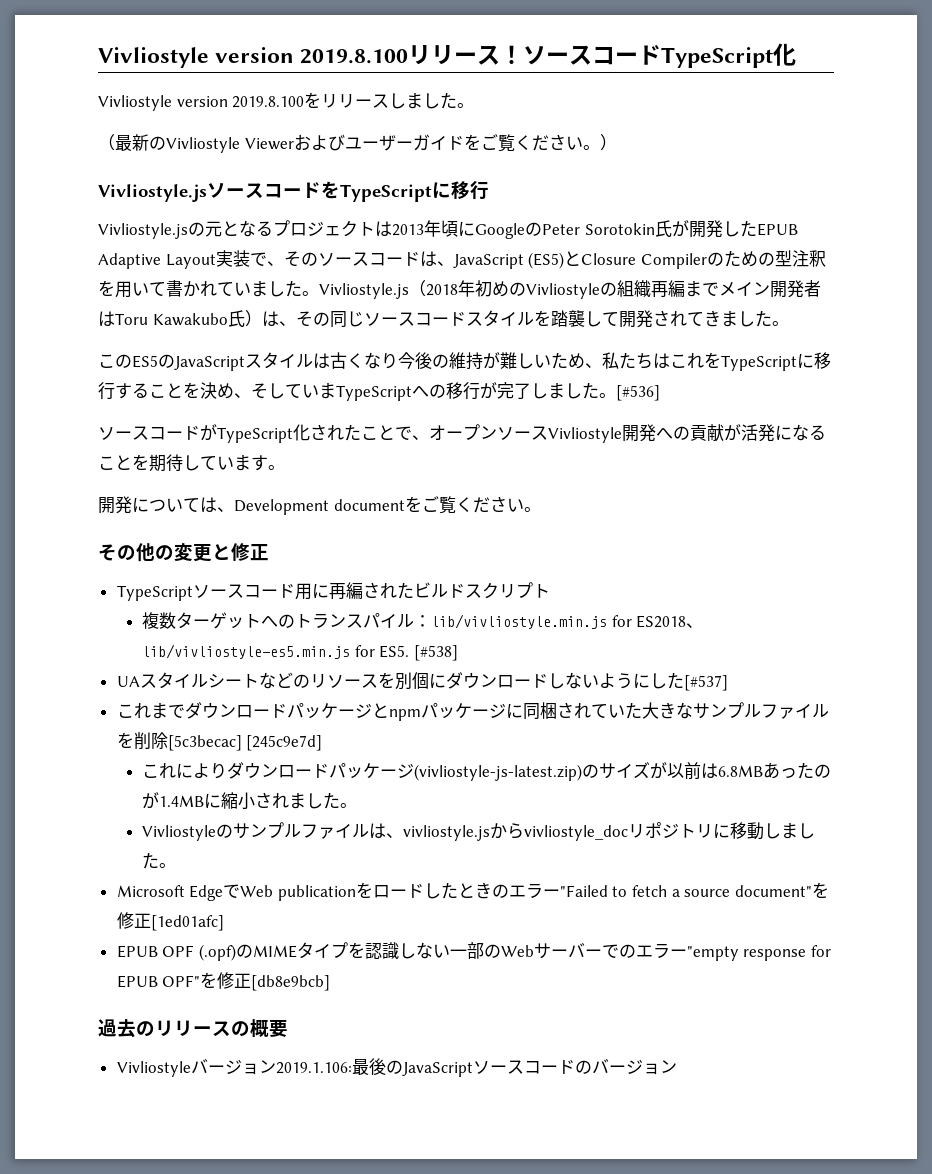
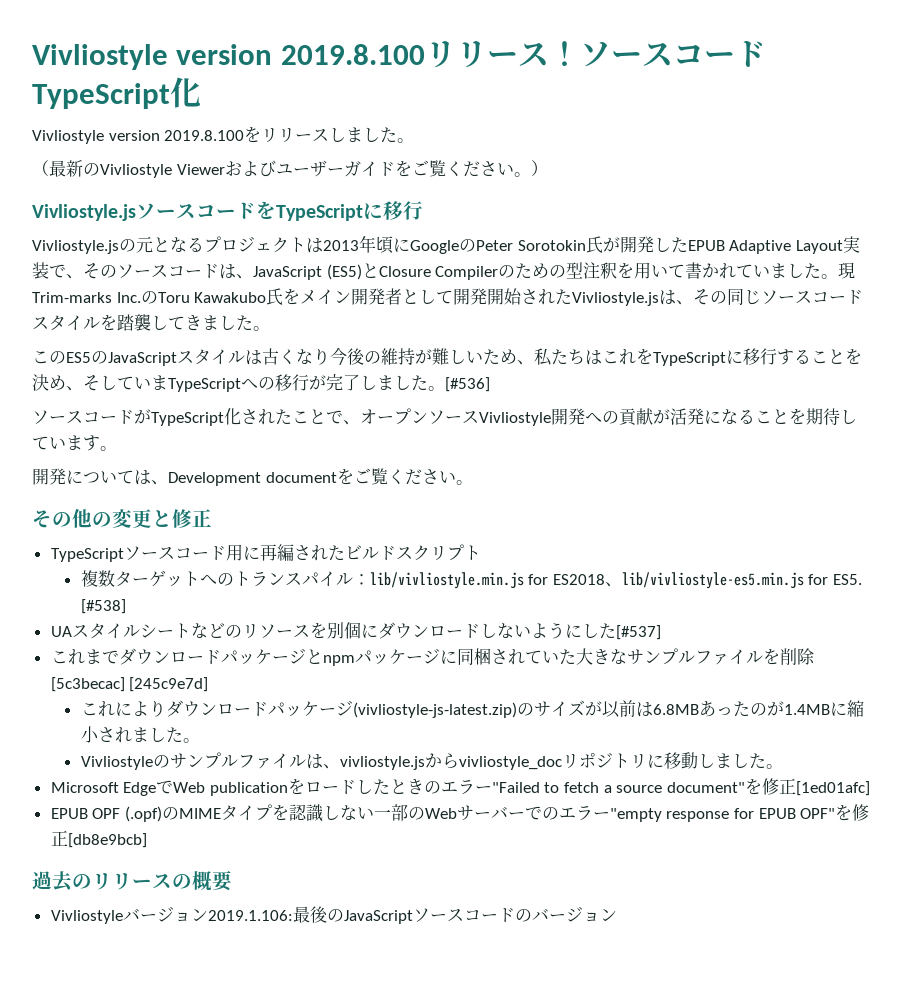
- Vivliostyle.js（2018年初めのVivliostyleの組織再編までメイン開発者はToru Kawakubo氏）は、その同じソースコードスタイルを踏襲して開発されてきました。
+ 現Trim-marks Inc.のToru Kawakubo氏をメイン開発者として開発開始されたVivliostyle.jsは、その同じソースコードスタイルを踏襲してきました。

